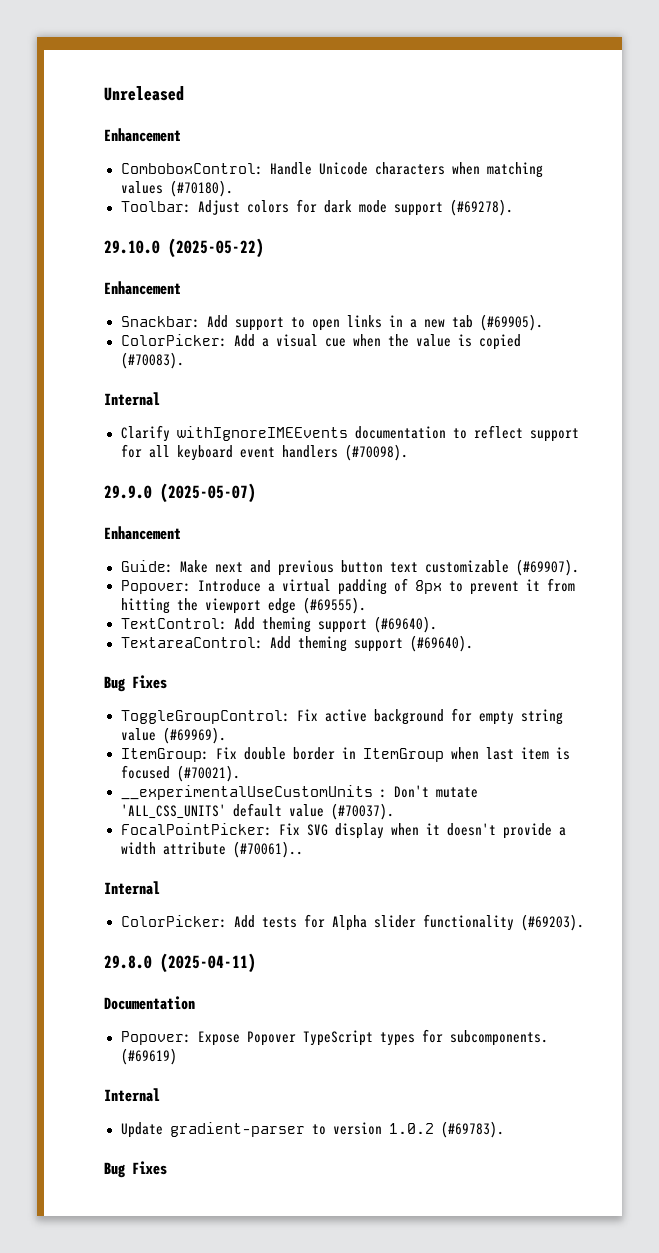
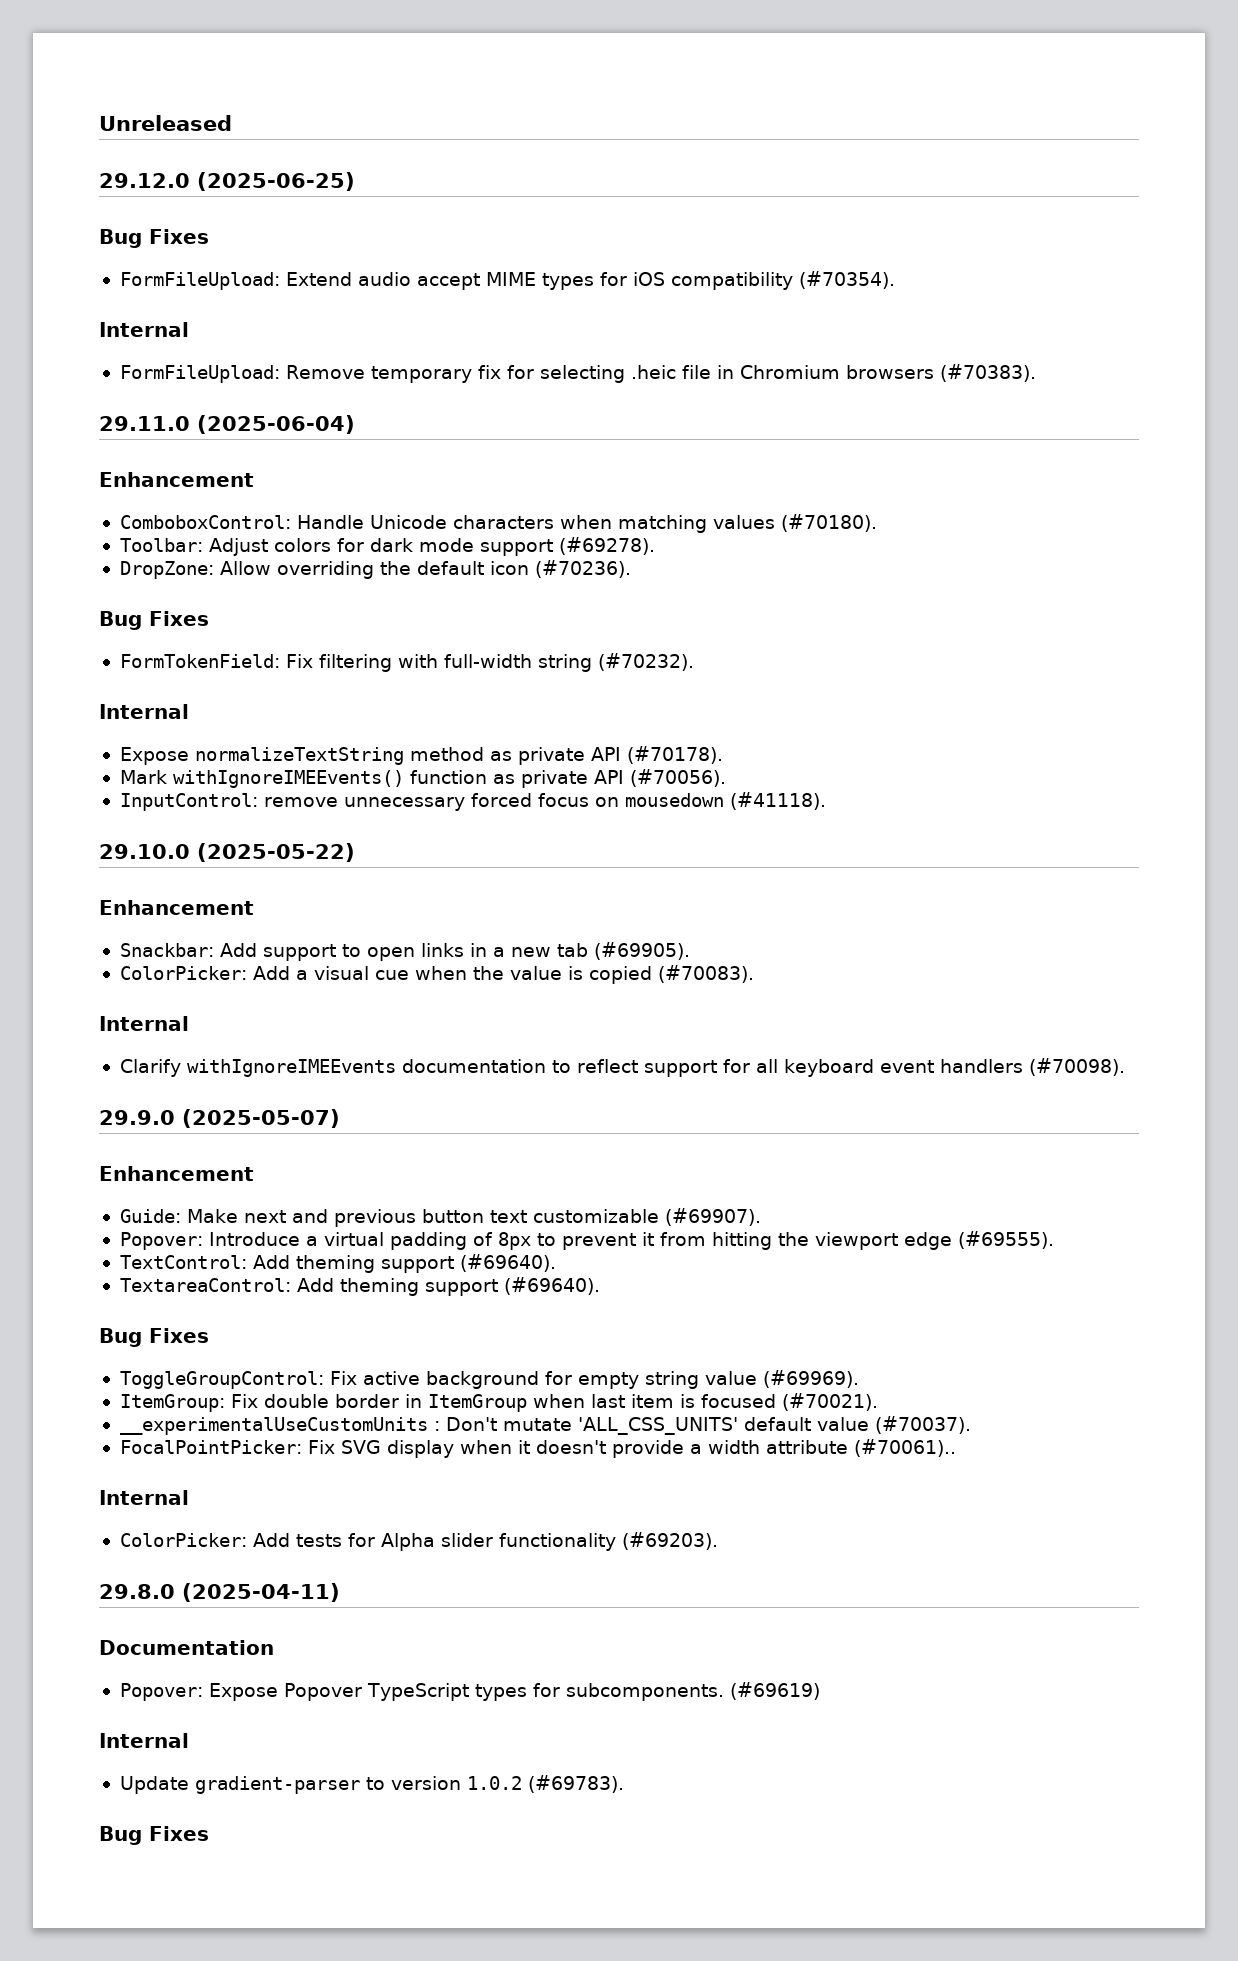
+ 29.12.0 (2025-06-25)
+ Bug Fixes
+ FormFileUpload: Extend audio accept MIME types for iOS compatibility (#70354).
+ Internal
+ FormFileUpload: Remove temporary fix for selecting .heic file in Chromium browsers (#70383).
+ 29.11.0 (2025-06-04)
+ DropZone: Allow overriding the default icon (#70236).
+ Bug Fixes
+ FormTokenField: Fix filtering with full-width string (#70232).
+ Internal
+ Expose normalizeTextString method as private API (#70178).
+ Mark withIgnoreIMEEvents() function as private API (#70056).
+ InputControl: remove unnecessary forced focus on mousedown (#41118).

